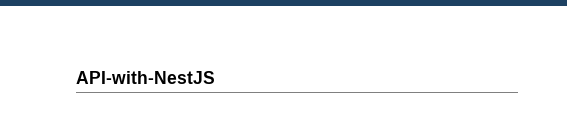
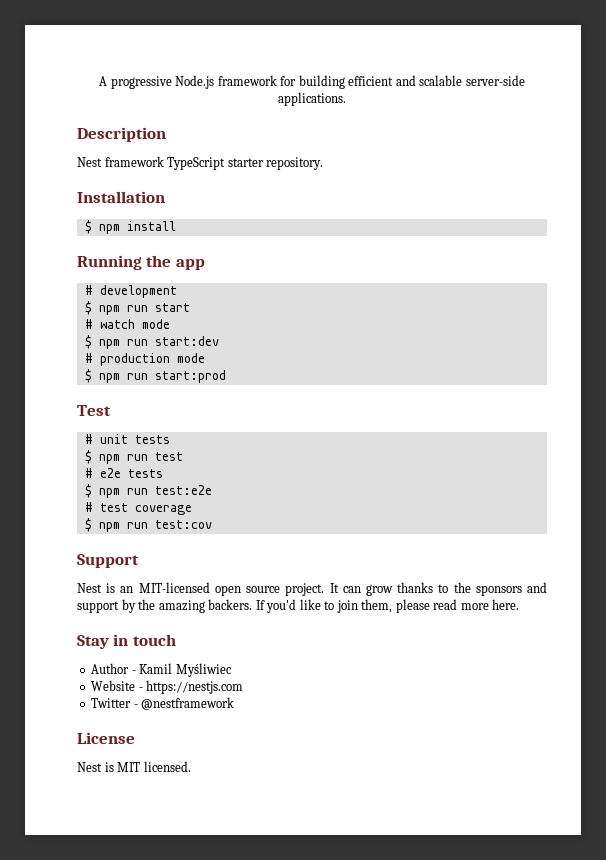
- API-with-NestJS
+ A progressive Node.js framework for building efficient and scalable server-side applications.
+ Description
+ Nest framework TypeScript starter repository.
+ Installation
+ $ npm install
+ Running the app
+ # development
+ $ npm run start
+ # watch mode
+ $ npm run start:dev
+ # production mode
+ $ npm run start:prod
+ Test
+ # unit tests
+ $ npm run test
+ # e2e tests
+ $ npm run test:e2e
+ # test coverage
+ $ npm run test:cov
+ Support
+ Nest is an MIT-licensed open source project. It can grow thanks to the sponsors and support by the amazing backers. If you'd like to join them, please read more here.
+ Stay in touch
+ Author - Kamil Myśliwiec
+ Website - https://nestjs.com
+ Twitter - @nestframework
+ License
+ Nest is MIT licensed.

